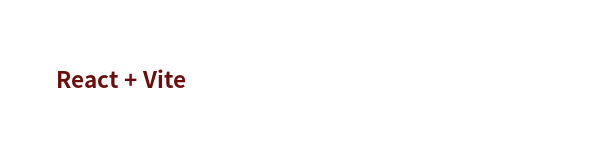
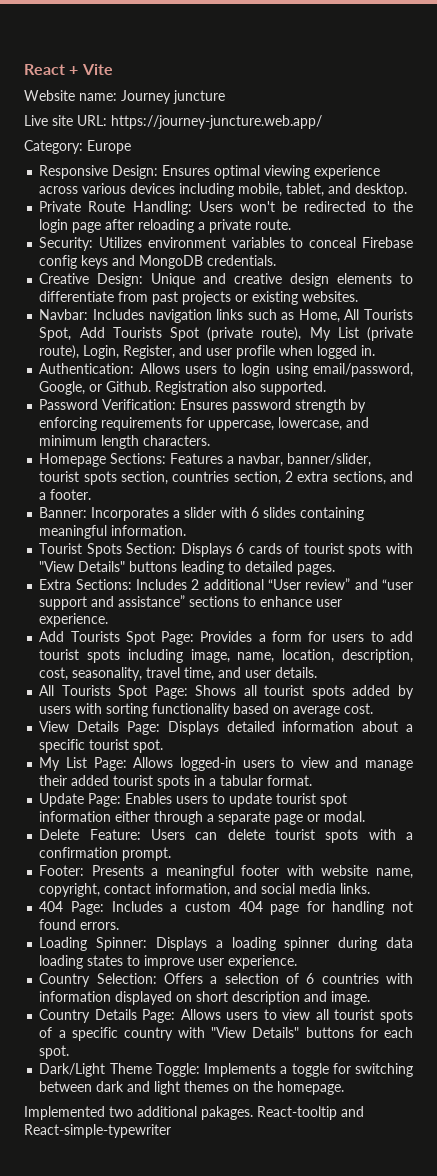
+ Website name: Journey juncture
+ Live site URL: https://journey-juncture.web.app/
+ Category: Europe
+ Responsive Design: Ensures optimal viewing experience across various devices including mobile, tablet, and desktop.
+ Private Route Handling: Users won't be redirected to the login page after reloading a private route.
+ Security: Utilizes environment variables to conceal Firebase config keys and MongoDB credentials.
+ Creative Design: Unique and creative design elements to differentiate from past projects or existing websites.
+ Navbar: Includes navigation links such as Home, All Tourists Spot, Add Tourists Spot (private route), My List (private route), Login, Register, and user profile when logged in.
+ Authentication: Allows users to login using email/password, Google, or Github. Registration also supported.
+ Password Verification: Ensures password strength by enforcing requirements for uppercase, lowercase, and minimum length characters.
+ Homepage Sections: Features a navbar, banner/slider, tourist spots section, countries section, 2 extra sections, and a footer.
+ Banner: Incorporates a slider with 6 slides containing meaningful information.
+ Tourist Spots Section: Displays 6 cards of tourist spots with "View Details" buttons leading to detailed pages.
+ Extra Sections: Includes 2 additional “User review” and “user support and assistance” sections to enhance user experience.
+ Add Tourists Spot Page: Provides a form for users to add tourist spots including image, name, location, description, cost, seasonality, travel time, and user details.
+ All Tourists Spot Page: Shows all tourist spots added by users with sorting functionality based on average cost.
+ View Details Page: Displays detailed information about a specific tourist spot.
+ My List Page: Allows logged-in users to view and manage their added tourist spots in a tabular format.
+ Update Page: Enables users to update tourist spot information either through a separate page or modal.
+ Delete Feature: Users can delete tourist spots with a confirmation prompt.
+ Footer: Presents a meaningful footer with website name, copyright, contact information, and social media links.
+ 404 Page: Includes a custom 404 page for handling not found errors.
+ Loading Spinner: Displays a loading spinner during data loading states to improve user experience.
+ Country Selection: Offers a selection of 6 countries with information displayed on short description and image.
+ Country Details Page: Allows users to view all tourist spots of a specific country with "View Details" buttons for each spot.
+ Dark/Light Theme Toggle: Implements a toggle for switching between dark and light themes on the homepage.
+ Implemented two additional pakages. React-tooltip and React-simple-typewriter

